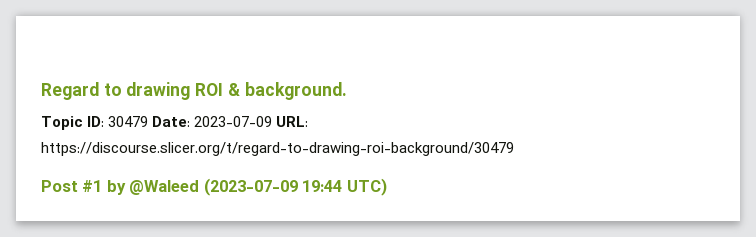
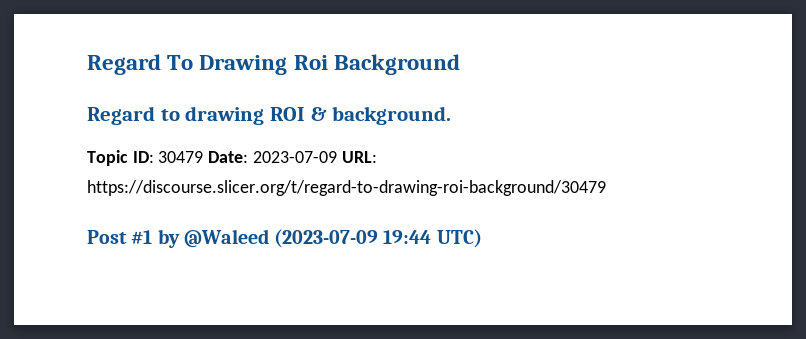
+ Regard To Drawing Roi Background

